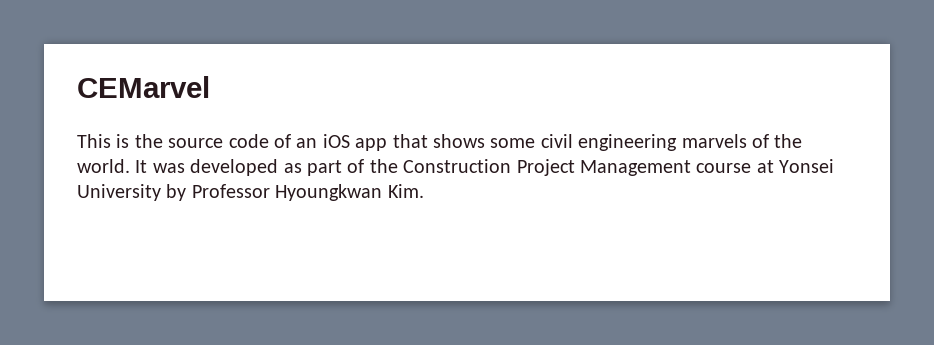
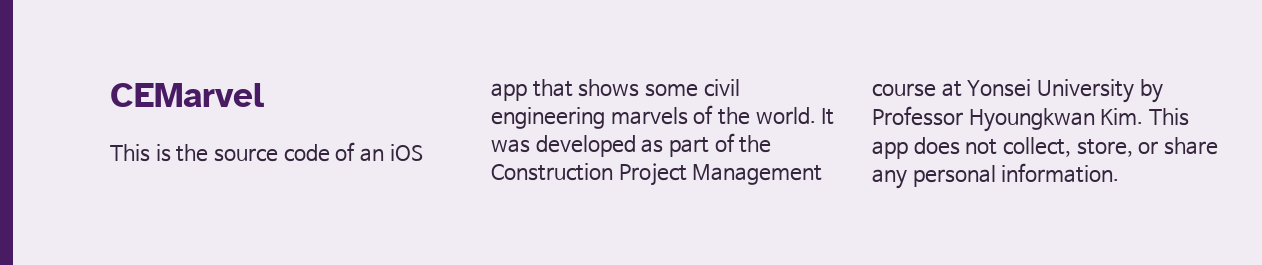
- It was developed as part of the Construction Project Management course at Yonsei University by Professor Hyoungkwan Kim.
+ It was developed as part of the Construction Project Management course at Yonsei University by Professor Hyoungkwan Kim. This app does not collect, store, or share any personal information.

